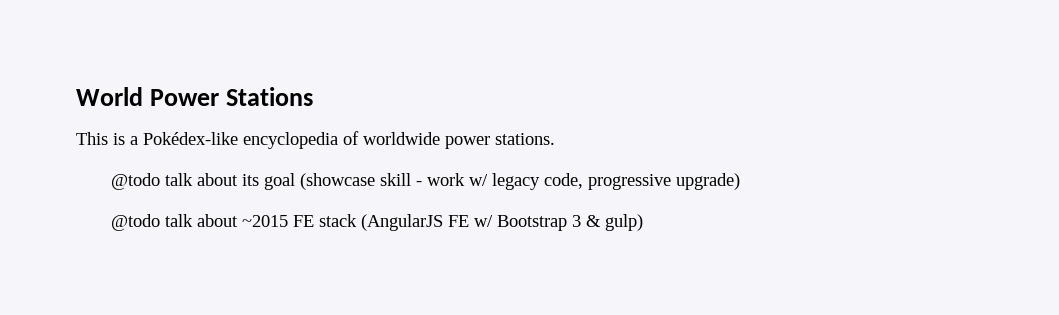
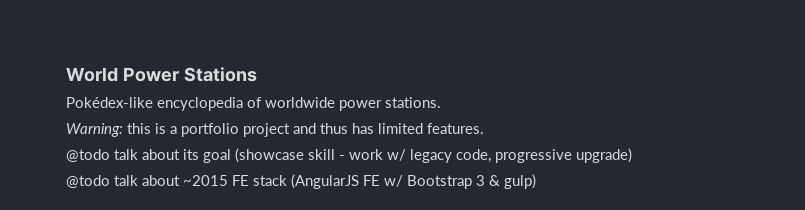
- This is a Pokédex-like encyclopedia of worldwide power stations.
+ Pokédex-like encyclopedia of worldwide power stations.
+ Warning: this is a portfolio project and thus has limited features.

